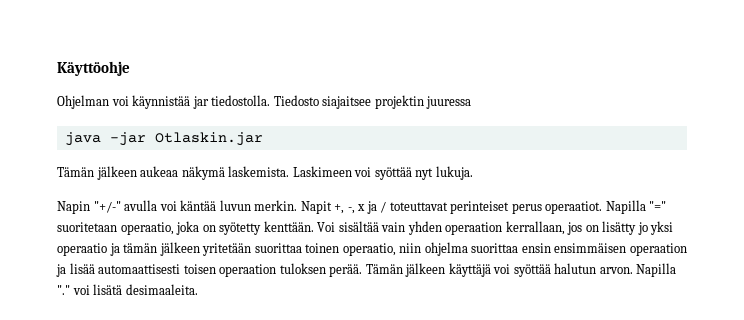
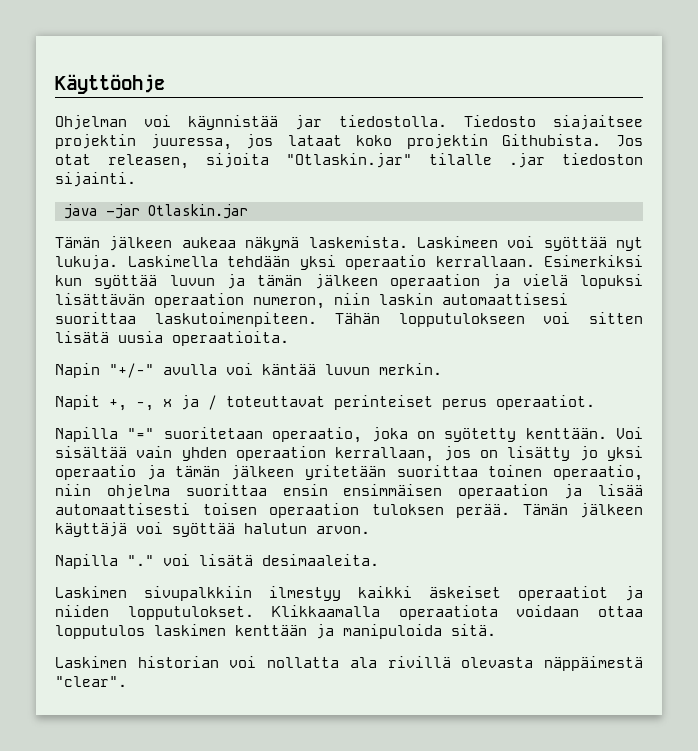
- Tiedosto siajaitsee projektin juuressa
+ Tiedosto siajaitsee projektin juuressa, jos lataat koko projektin Githubista. Jos otat releasen, sijoita "Otlaskin.jar" tilalle .jar tiedoston sijainti.
+ Laskimella tehdään yksi operaatio kerrallaan. Esimerkiksi kun syöttää luvun ja tämän jälkeen operaation ja vielä lopuksi lisättävän operaation numeron, niin laskin automaattisesi suorittaa laskutoimenpiteen. Tähän lopputulokseen voi sitten lisätä uusia operaatioita.
- Napin "+/-" avulla voi käntää luvun merkin. Napit +, -, x ja / toteuttavat perinteiset perus operaatiot. Napilla "=" suoritetaan operaatio, joka on syötetty kenttään.
+ Napin "+/-" avulla voi käntää luvun merkin.
+ Napit +, -, x ja / toteuttavat perinteiset perus operaatiot.
+ Napilla "=" suoritetaan operaatio, joka on syötetty kenttään.
- Tämän jälkeen käyttäjä voi syöttää halutun arvon. Napilla "." voi lisätä desimaaleita.
+ Tämän jälkeen käyttäjä voi syöttää halutun arvon.
+ Napilla "." voi lisätä desimaaleita.
+ Laskimen sivupalkkiin ilmestyy kaikki äskeiset operaatiot ja niiden lopputulokset. Klikkaamalla operaatiota voidaan ottaa lopputulos laskimen kenttään ja manipuloida sitä.
+ Laskimen historian voi nollatta ala rivillä olevasta näppäimestä "clear".

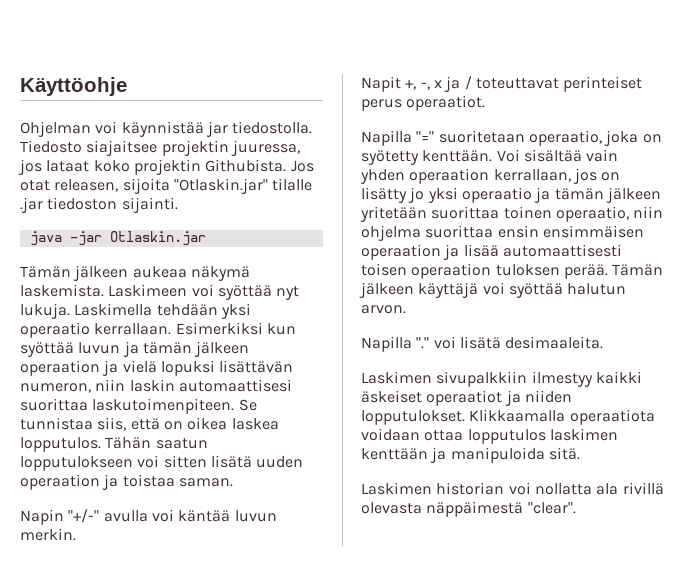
- Esimerkiksi kun syöttää luvun ja tämän jälkeen operaation ja vielä lopuksi lisättävän operaation numeron, niin laskin automaattisesi suorittaa laskutoimenpiteen.
+ Esimerkiksi kun syöttää luvun ja tämän jälkeen operaation ja vielä lopuksi lisättävän numeron, niin laskin automaattisesi suorittaa laskutoimenpiteen.
- Tähän lopputulokseen voi sitten lisätä uusia operaatioita.
+ Se tunnistaa siis, että on oikea laskea lopputulos. Tähän saatun lopputulokseen voi sitten lisätä uuden operaation ja toistaa saman.

